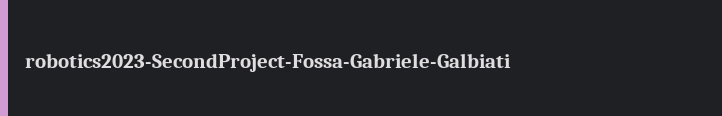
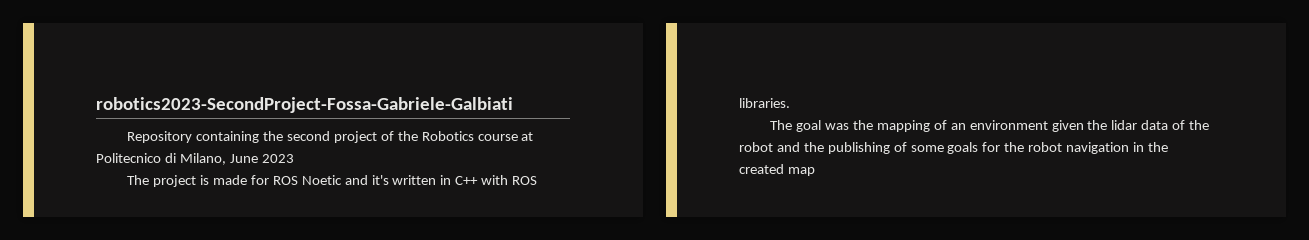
+ Repository containing the second project of the Robotics course at Politecnico di Milano, June 2023
+ The project is made for ROS Noetic and it's written in C++ with ROS libraries.
+ The goal was the mapping of an environment given the lidar data of the robot and the publishing of some goals for the robot navigation in the created map

